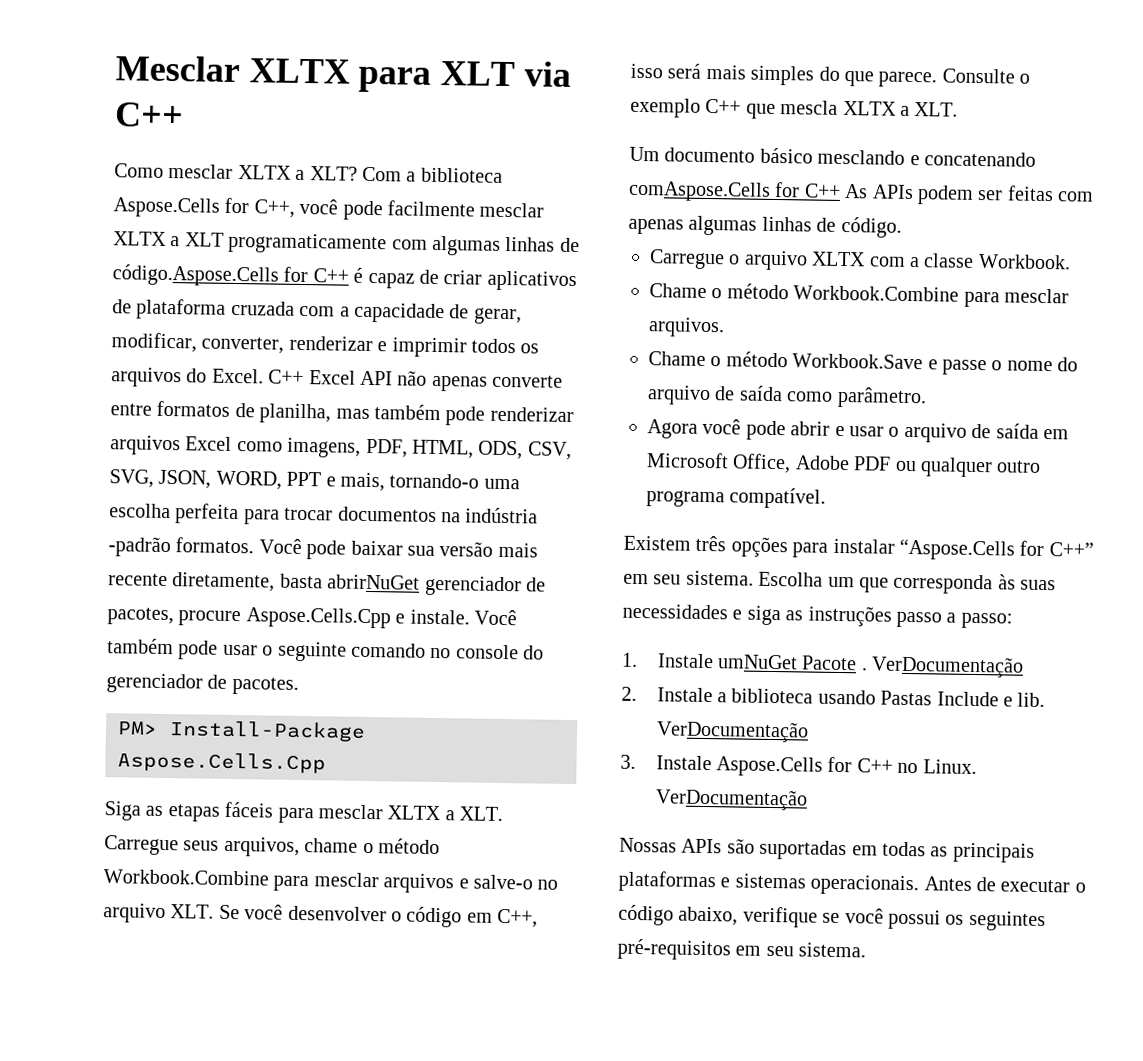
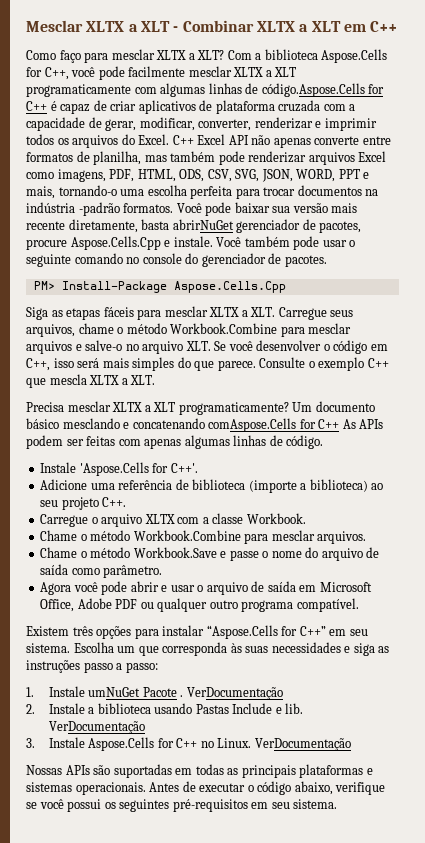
- Mesclar XLTX para XLT via C++
+ Mesclar XLTX a XLT - Combinar XLTX a XLT em C++
- Como mesclar XLTX a XLT?
+ Como faço para mesclar XLTX a XLT?
+ Precisa mesclar XLTX a XLT programaticamente?
+ Instale 'Aspose.Cells for C++'.
+ Adicione uma referência de biblioteca (importe a biblioteca) ao seu projeto C++.

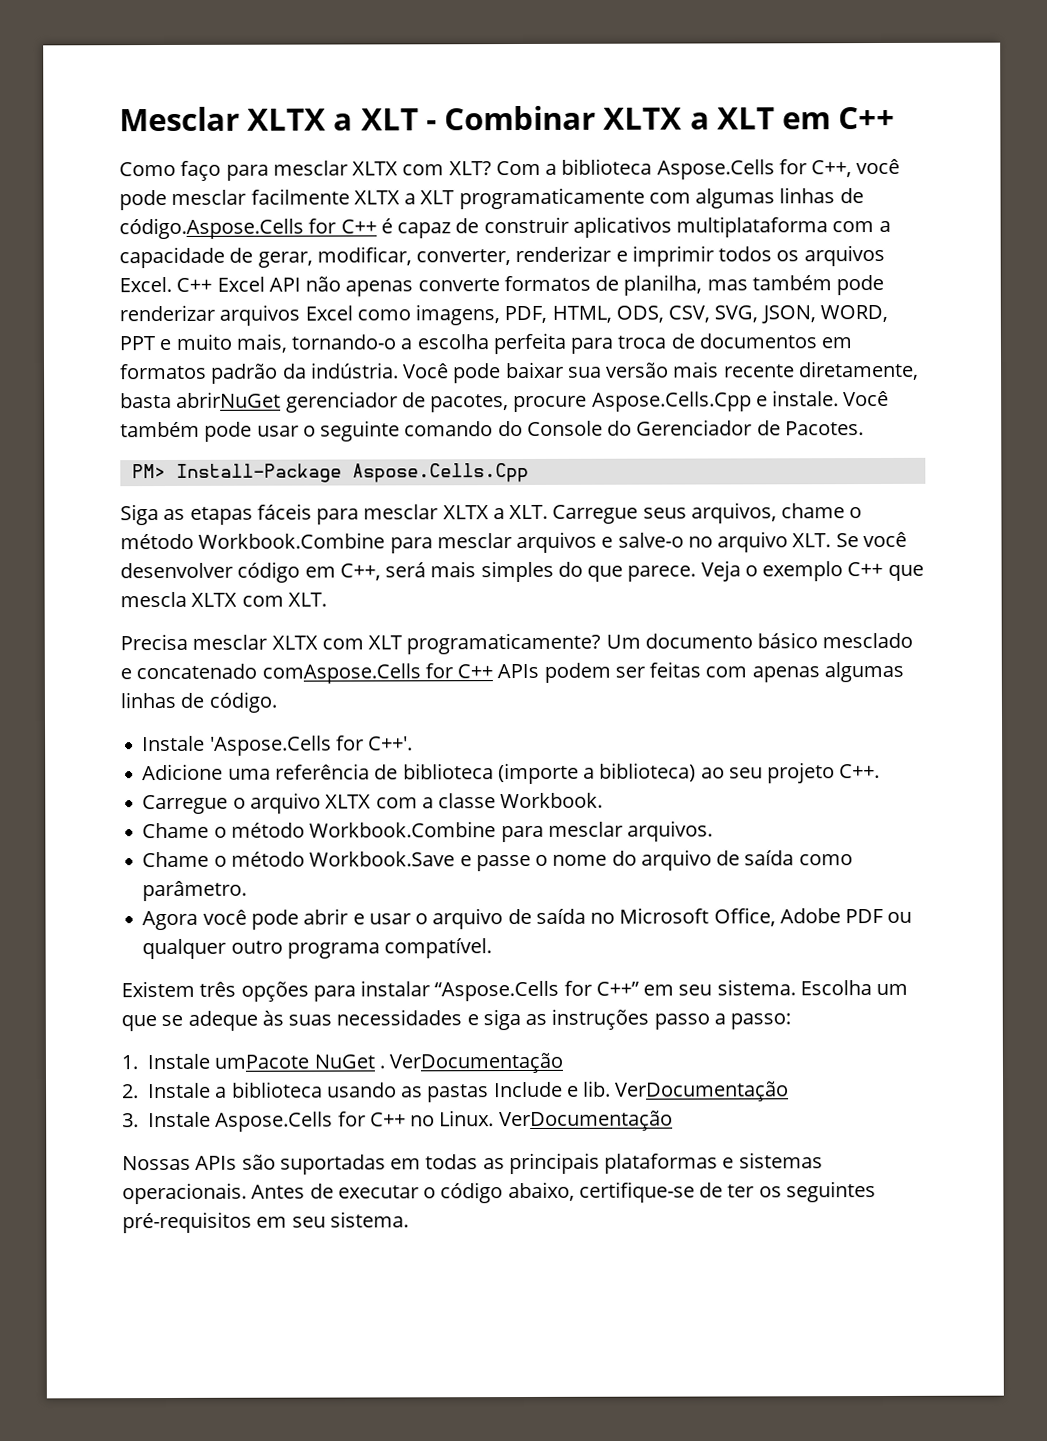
- Como faço para mesclar XLTX a XLT?
+ Como faço para mesclar XLTX com XLT?
- Com a biblioteca Aspose.Cells for C++, você pode facilmente mesclar XLTX a XLT programaticamente com algumas linhas de código.Aspose.Cells for C++ é capaz de criar aplicativos de plataforma cruzada com a capacidade de gerar, modificar, converter, renderizar e imprimir todos os arquivos do Excel.
+ Com a biblioteca Aspose.Cells for C++, você pode mesclar facilmente XLTX a XLT programaticamente com algumas linhas de código.Aspose.Cells for C++ é capaz de construir aplicativos multiplataforma com a capacidade de gerar, modificar, converter, renderizar e imprimir todos os arquivos Excel.
- C++ Excel API não apenas converte entre formatos de planilha, mas também pode renderizar arquivos Excel como imagens, PDF, HTML, ODS, CSV, SVG, JSON, WORD, PPT e mais, tornando-o uma escolha perfeita para trocar documentos na indústria -padrão formatos.
+ C++ Excel API não apenas converte formatos de planilha, mas também pode renderizar arquivos Excel como imagens, PDF, HTML, ODS, CSV, SVG, JSON, WORD, PPT e muito mais, tornando-o a escolha perfeita para troca de documentos em formatos padrão da indústria.
- Você também pode usar o seguinte comando no console do gerenciador de pacotes.
+ Você também pode usar o seguinte comando do Console do Gerenciador de Pacotes.
- Siga as etapas fáceis para mesclar XLTX a XLT. Carregue seus arquivos, chame o método Workbook.Combine para mesclar arquivos e salve-o no arquivo XLT. Se você desenvolver o código em C++, isso será mais simples do que parece.
+ Siga as etapas fáceis para mesclar XLTX a XLT. Carregue seus arquivos, chame o método Workbook.Combine para mesclar arquivos e salve-o no arquivo XLT. Se você desenvolver código em C++, será mais simples do que parece.
- Consulte o exemplo C++ que mescla XLTX a XLT.
+ Veja o exemplo C++ que mescla XLTX com XLT.
- Precisa mesclar XLTX a XLT programaticamente?
+ Precisa mesclar XLTX com XLT programaticamente?
- Um documento básico mesclando e concatenando comAspose.Cells for C++ As APIs podem ser feitas com apenas algumas linhas de código.
+ Um documento básico mesclado e concatenado comAspose.Cells for C++ APIs podem ser feitas com apenas algumas linhas de código.
- Agora você pode abrir e usar o arquivo de saída em Microsoft Office, Adobe PDF ou qualquer outro programa compatível.
+ Agora você pode abrir e usar o arquivo de saída no Microsoft Office, Adobe PDF ou qualquer outro programa compatível.
- Escolha um que corresponda às suas necessidades e siga as instruções passo a passo:
+ Escolha um que se adeque às suas necessidades e siga as instruções passo a passo:
- 1. Instale umNuGet Pacote .
+ 1. Instale umPacote NuGet .
- 2. Instale a biblioteca usando Pastas Include e lib.
+ 2. Instale a biblioteca usando as pastas Include e lib.
- Antes de executar o código abaixo, verifique se você possui os seguintes pré-requisitos em seu sistema.
+ Antes de executar o código abaixo, certifique-se de ter os seguintes pré-requisitos em seu sistema.

